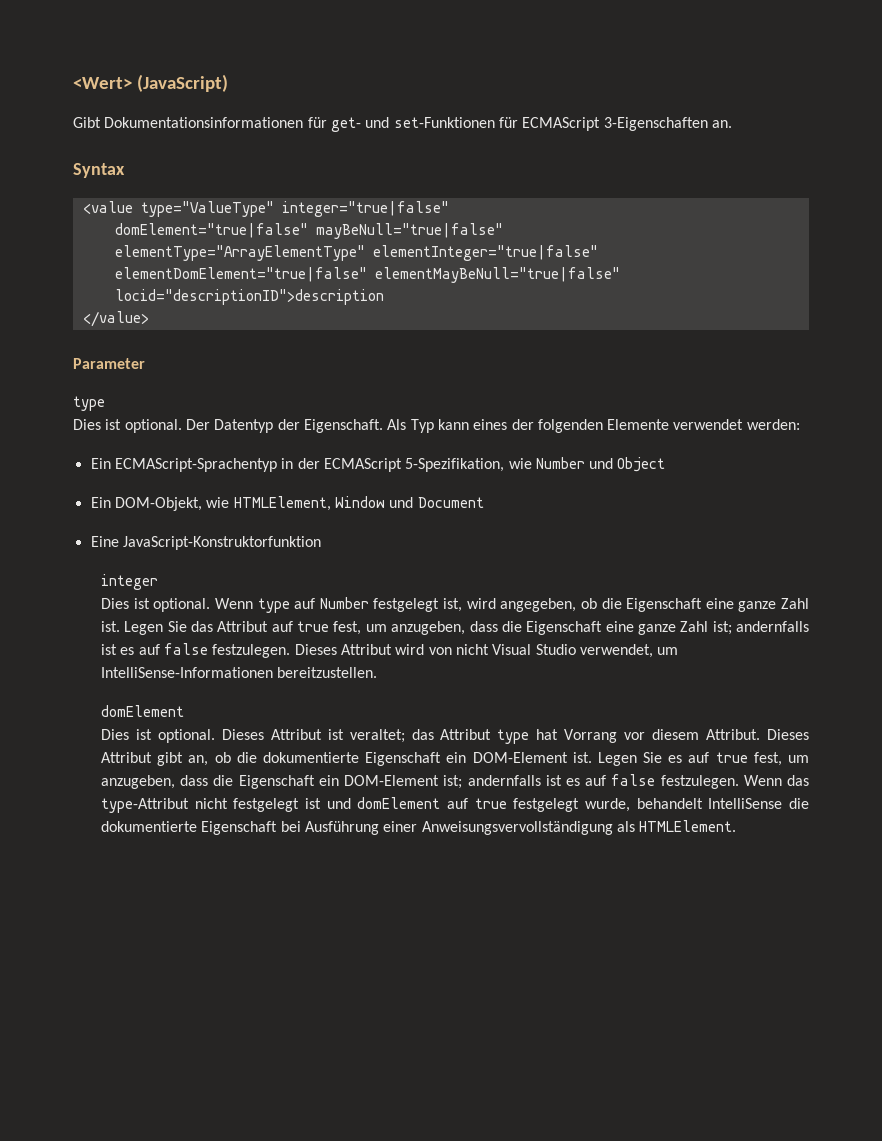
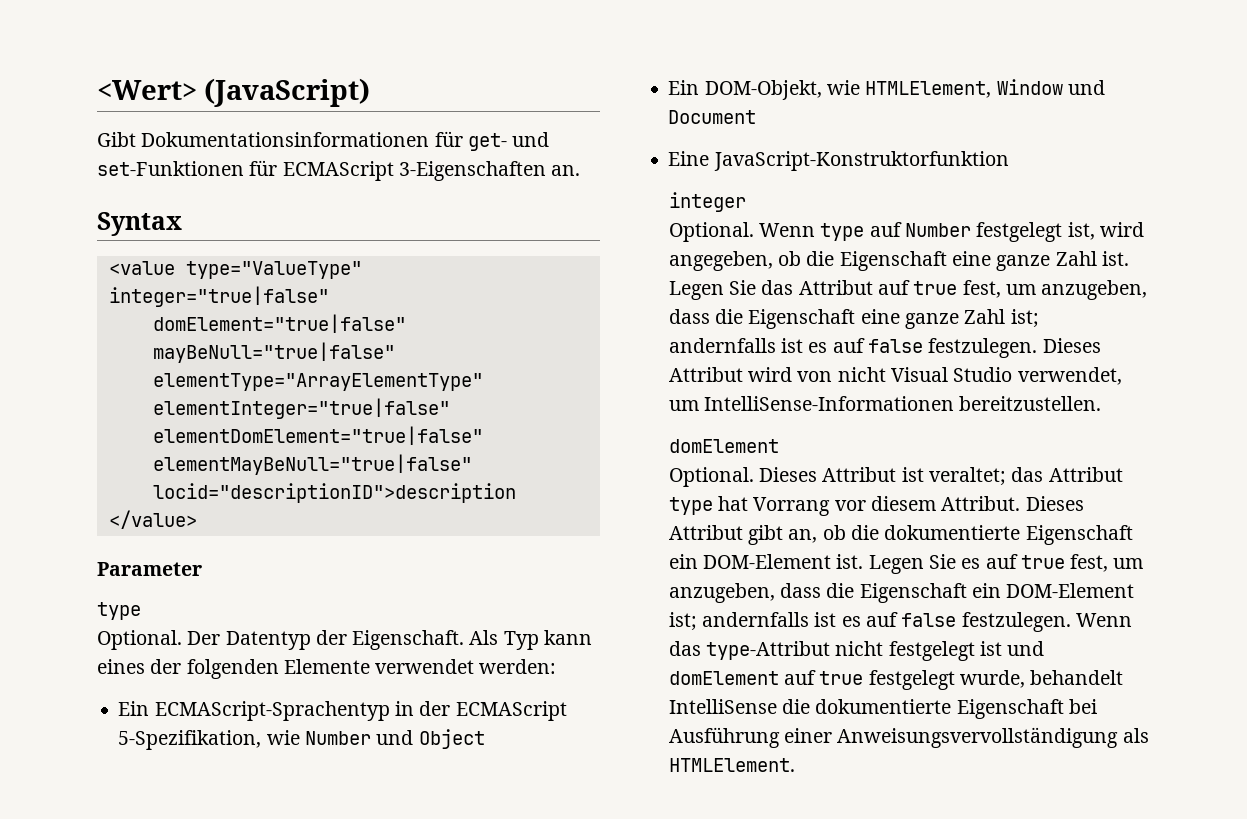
  Parameter
  type
- Dies ist optional.
+ Optional.
  integer
- Dies ist optional.
+ Optional.
  Dieses Attribut wird von nicht Visual Studio verwendet, um IntelliSense-Informationen bereitzustellen.
  domElement
- Dies ist optional.
+ Optional.

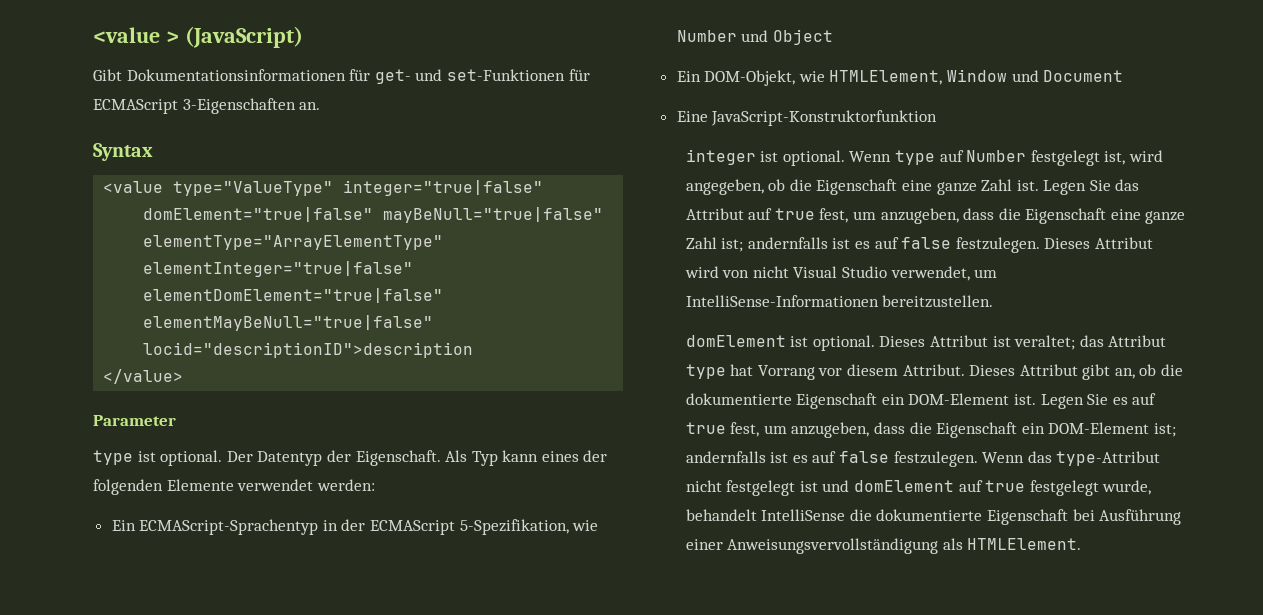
- <Wert> (JavaScript)
+ <value > (JavaScript)
  Parameter
- type
- Optional.
+ type ist optional.
- integer
- Optional.
+ integer ist optional.
  Dieses Attribut wird von nicht Visual Studio verwendet, um IntelliSense-Informationen bereitzustellen.
- domElement
- Optional.
+ domElement ist optional.

